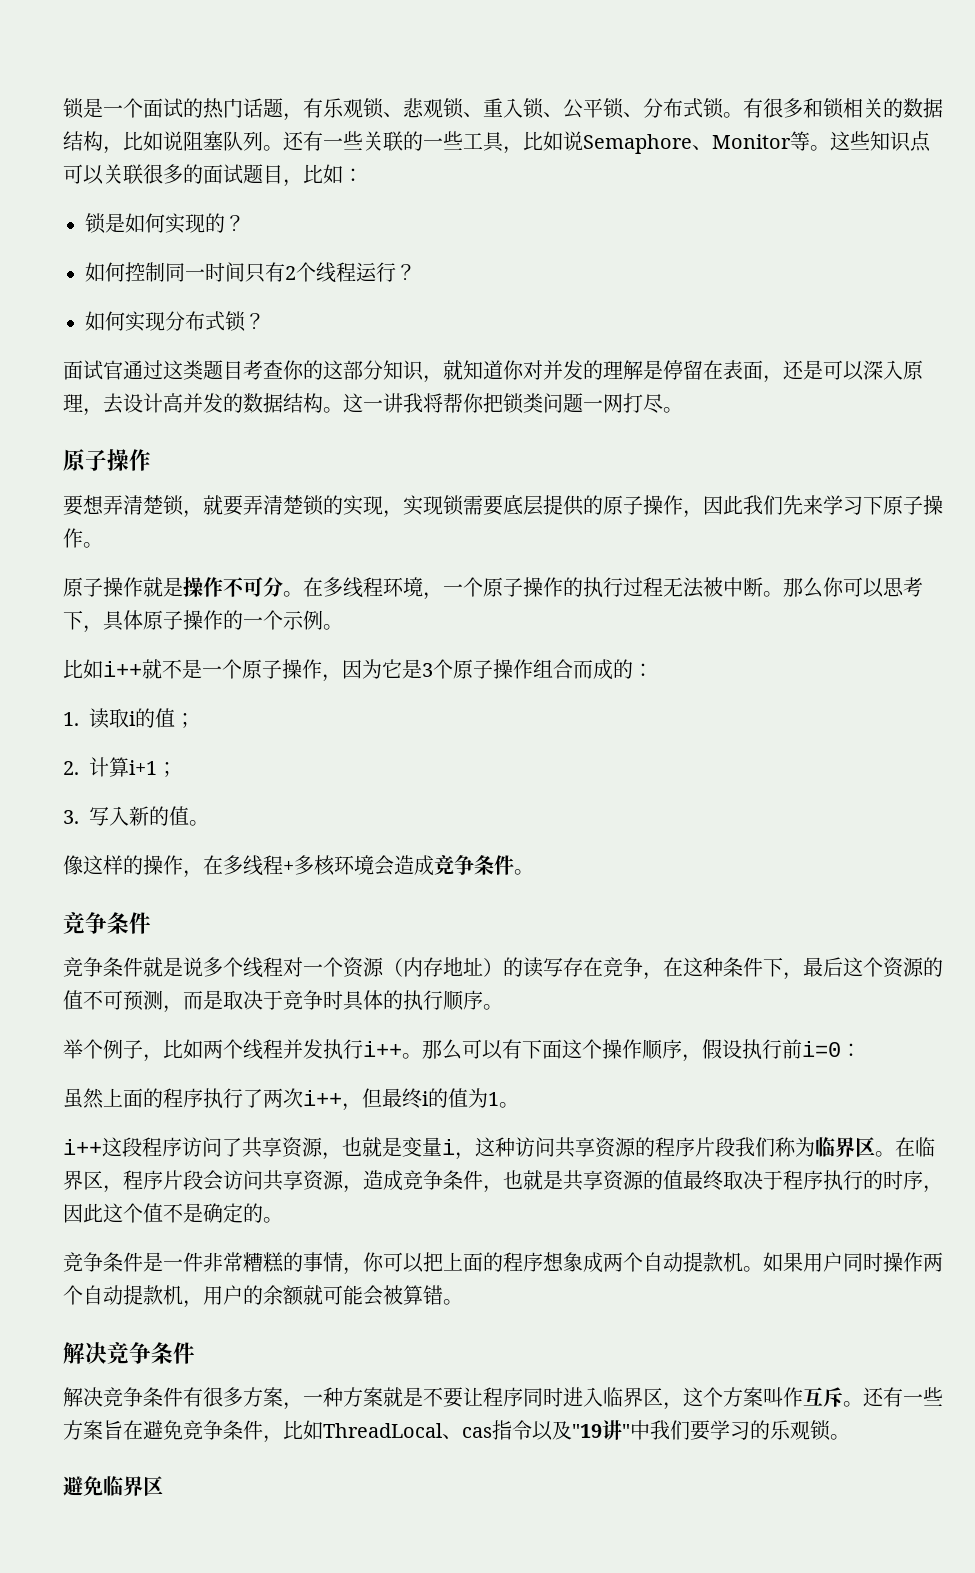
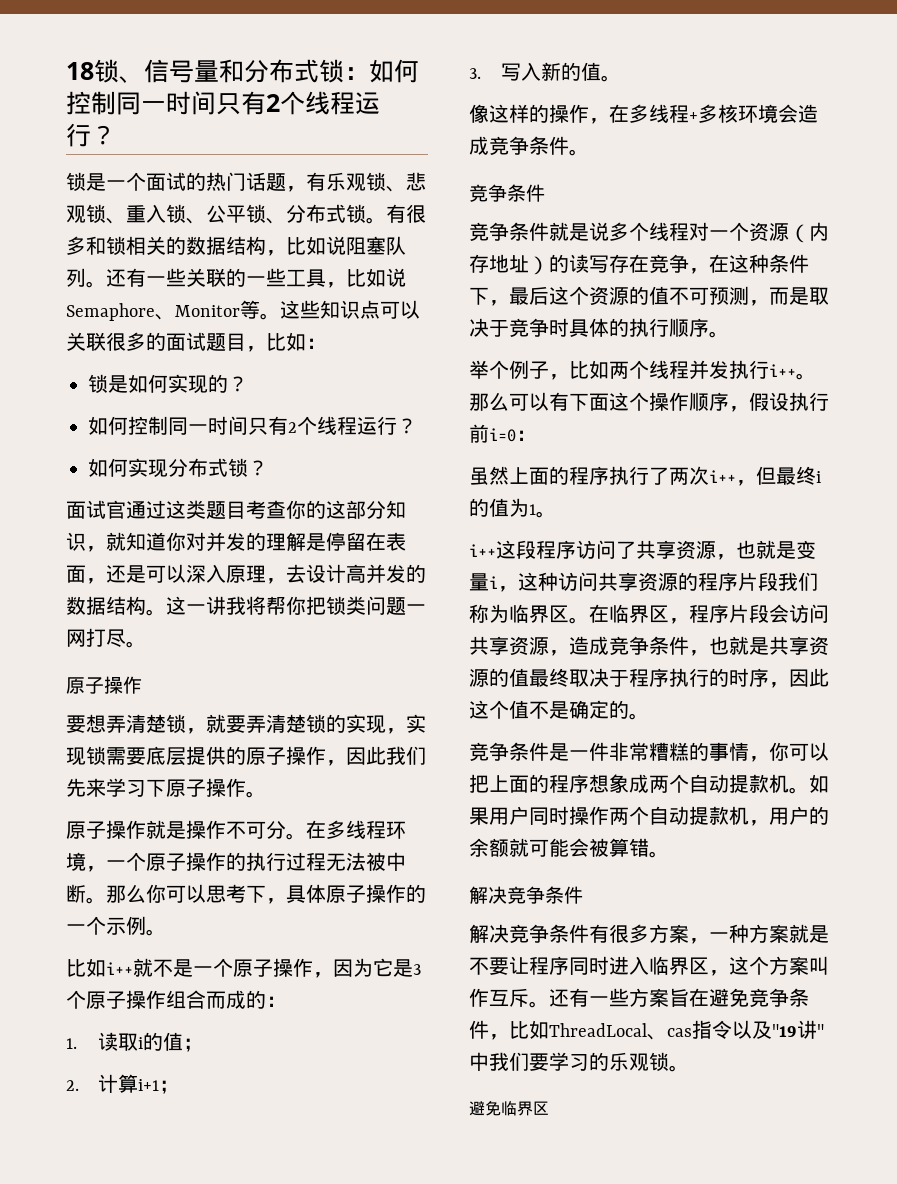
+ 18锁、信号量和分布式锁：如何控制同一时间只有2个线程运行？

